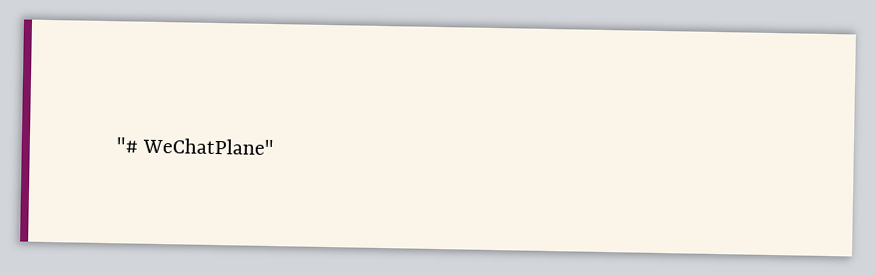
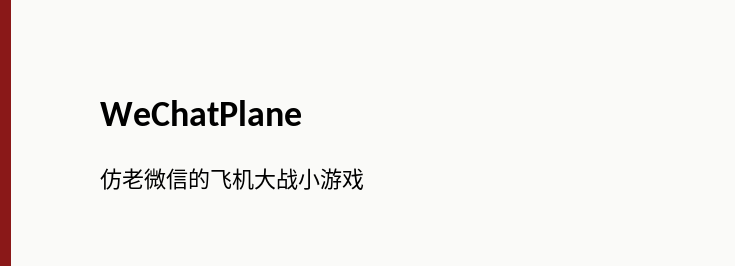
- "# WeChatPlane"
+ WeChatPlane
+ 仿老微信的飞机大战小游戏

